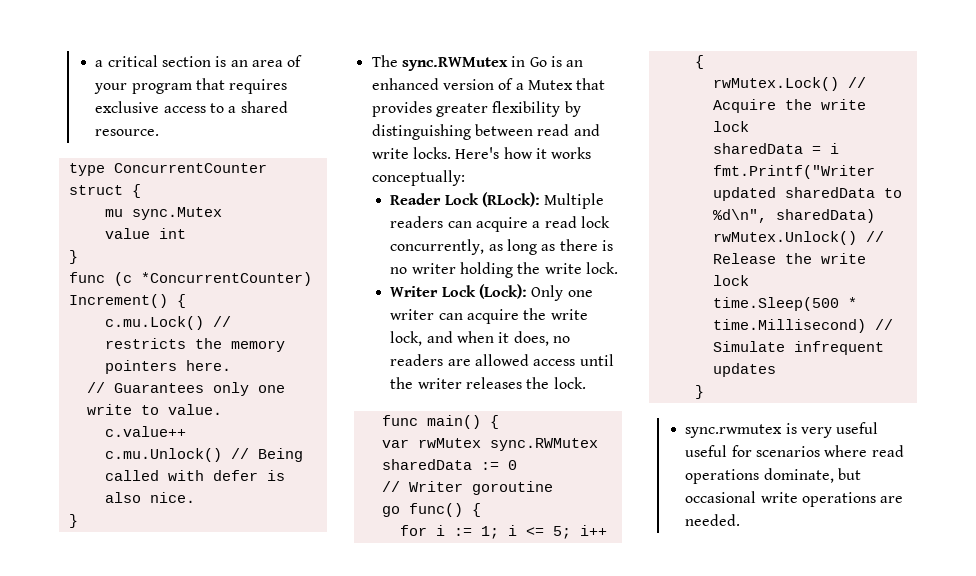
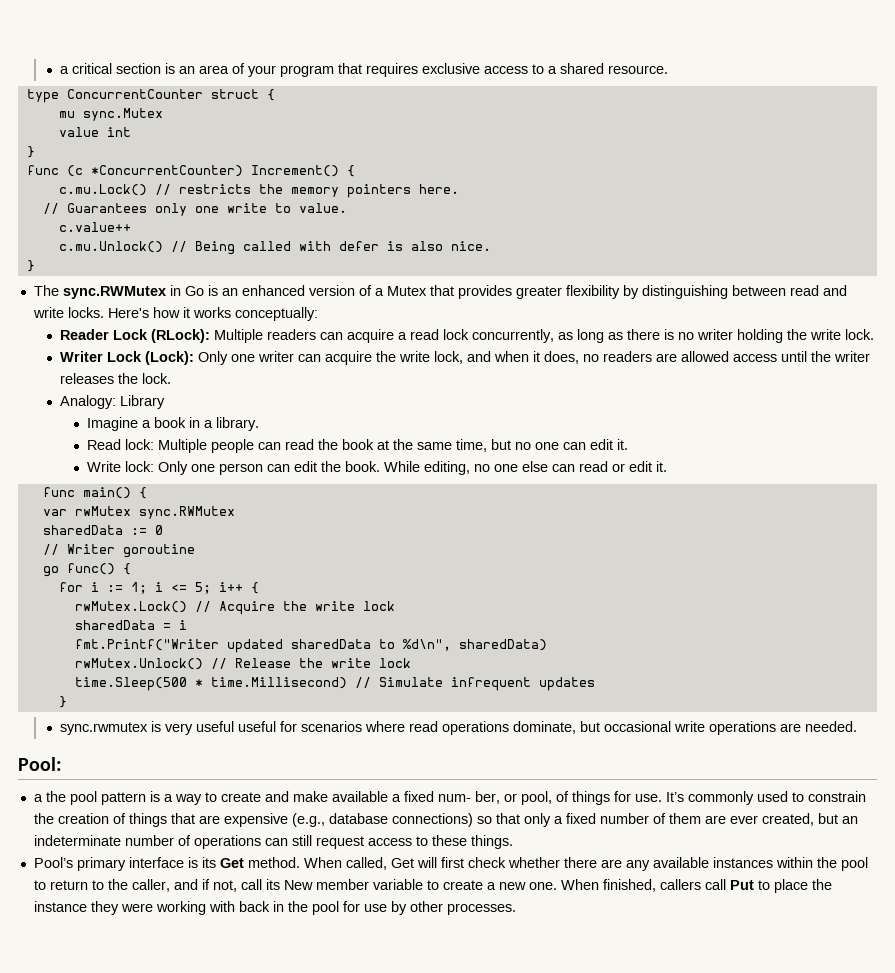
+ Analogy: Library
+ Imagine a book in a library.
+ Read lock: Multiple people can read the book at the same time, but no one can edit it.
+ Write lock: Only one person can edit the book. While editing, no one else can read or edit it.
+ Pool:
+ a the pool pattern is a way to create and make available a fixed num‐ ber, or pool, of things for use. It’s commonly used to constrain the creation of things that are expensive (e.g., database connections) so that only a fixed number of them are ever created, but an indeterminate number of operations can still request access to these things.
+ Pool’s primary interface is its Get method. When called, Get will first check whether there are any available instances within the pool to return to the caller, and if not, call its New member variable to create a new one. When finished, callers call Put to place the instance they were working with back in the pool for use by other processes.

